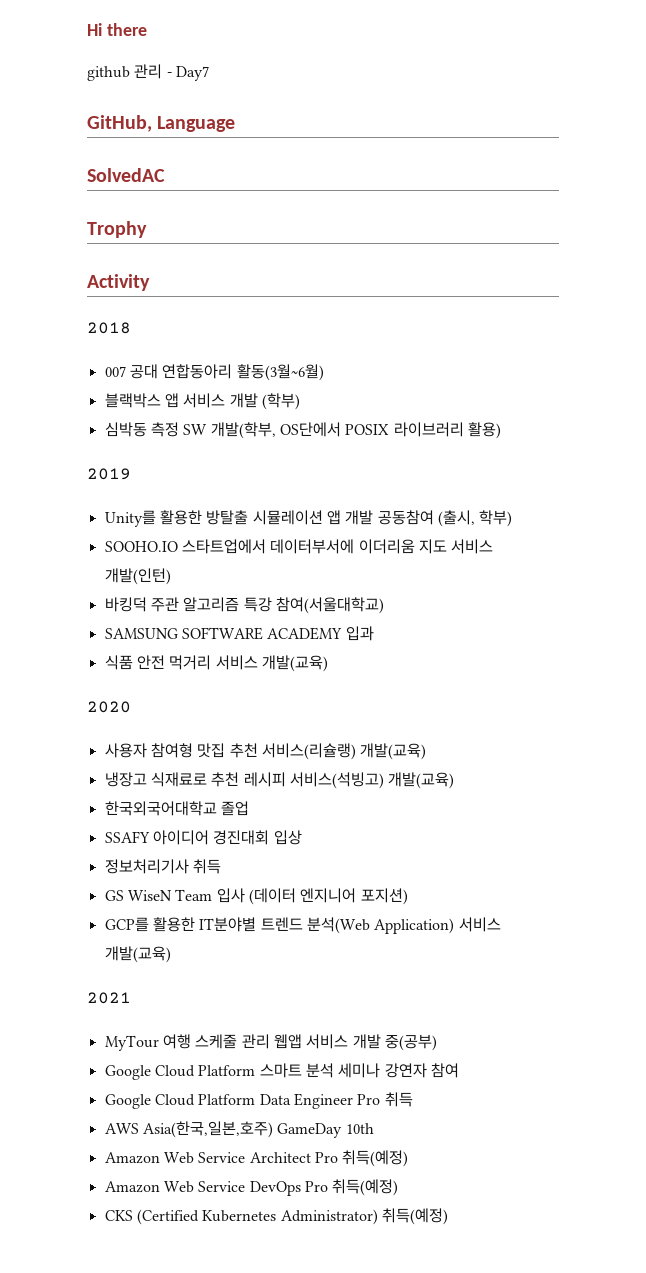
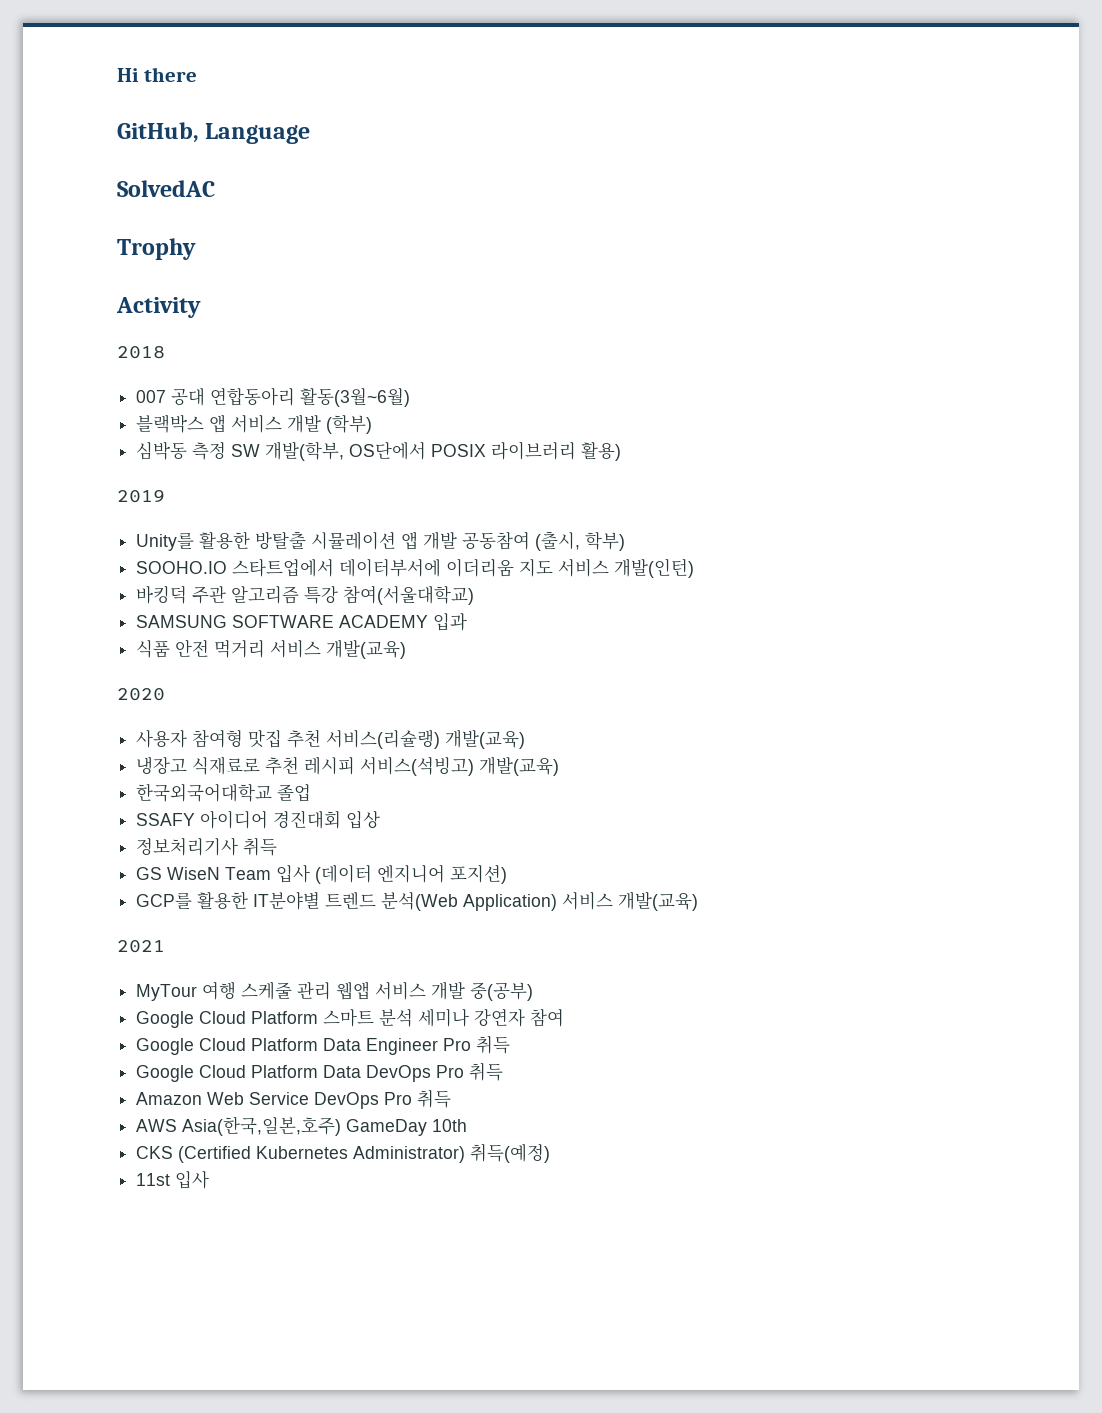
- github 관리 - Day7
- AWS Asia(한국,일본,호주) GameDay 10th
- Amazon Web Service Architect Pro 취득(예정)
+ Google Cloud Platform Data DevOps Pro 취득
- Amazon Web Service DevOps Pro 취득(예정)
+ Amazon Web Service DevOps Pro 취득
+ AWS Asia(한국,일본,호주) GameDay 10th
+ 11st 입사

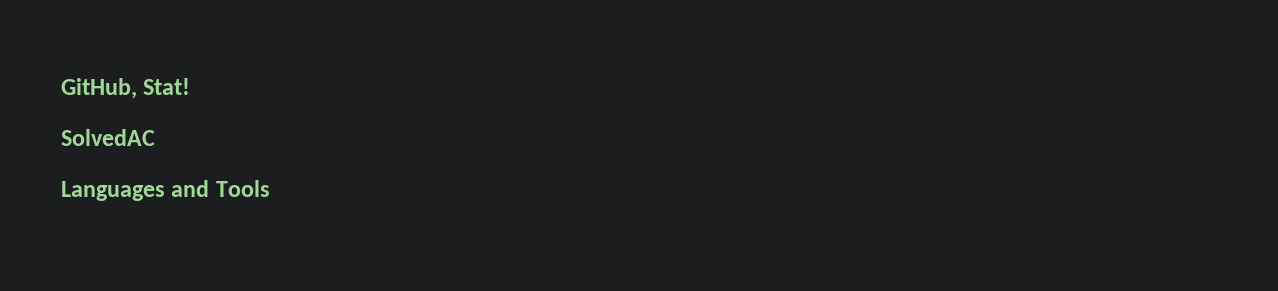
- Hi there
- GitHub, Language
+ GitHub, Stat!
  SolvedAC
- Trophy
- Activity
- 2018
- 007 공대 연합동아리 활동(3월~6월)
- 블랙박스 앱 서비스 개발 (학부)
- 심박동 측정 SW 개발(학부, OS단에서 POSIX 라이브러리 활용)
- 2019
- Unity를 활용한 방탈출 시뮬레이션 앱 개발 공동참여 (출시, 학부)
- SOOHO.IO 스타트업에서 데이터부서에 이더리움 지도 서비스 개발(인턴)
- 바킹덕 주관 알고리즘 특강 참여(서울대학교)
- SAMSUNG SOFTWARE ACADEMY 입과
- 식품 안전 먹거리 서비스 개발(교육)
- 2020
- 사용자 참여형 맛집 추천 서비스(리슐랭) 개발(교육)
- 냉장고 식재료로 추천 레시피 서비스(석빙고) 개발(교육)
- 한국외국어대학교 졸업
- SSAFY 아이디어 경진대회 입상
- 정보처리기사 취득
- GS WiseN Team 입사 (데이터 엔지니어 포지션)
- GCP를 활용한 IT분야별 트렌드 분석(Web Application) 서비스 개발(교육)
- 2021
- MyTour 여행 스케줄 관리 웹앱 서비스 개발 중(공부)
- Google Cloud Platform 스마트 분석 세미나 강연자 참여
- Google Cloud Platform Data Engineer Pro 취득
- Google Cloud Platform Data DevOps Pro 취득
- Amazon Web Service DevOps Pro 취득
- AWS Asia(한국,일본,호주) GameDay 10th
- CKS (Certified Kubernetes Administrator) 취득(예정)
- 11st 입사
+ Languages and Tools

